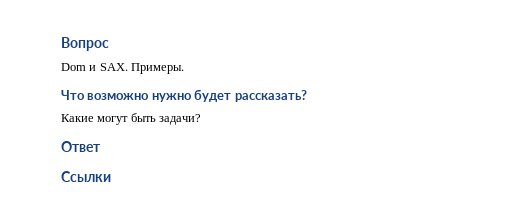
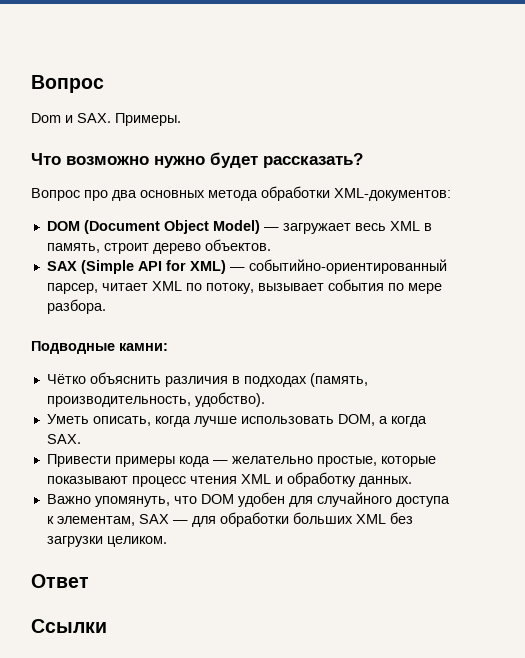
- Какие могут быть задачи?
+ Вопрос про два основных метода обработки XML-документов:
+ DOM (Document Object Model) — загружает весь XML в память, строит дерево объектов.
+ SAX (Simple API for XML) — событийнo-ориентированный парсер, читает XML по потоку, вызывает события по мере разбора.
+ Подводные камни:
+ Чётко объяснить различия в подходах (память, производительность, удобство).
+ Уметь описать, когда лучше использовать DOM, а когда SAX.
+ Привести примеры кода — желательно простые, которые показывают процесс чтения XML и обработку данных.
+ Важно упомянуть, что DOM удобен для случайного доступа к элементам, SAX — для обработки больших XML без загрузки целиком.

